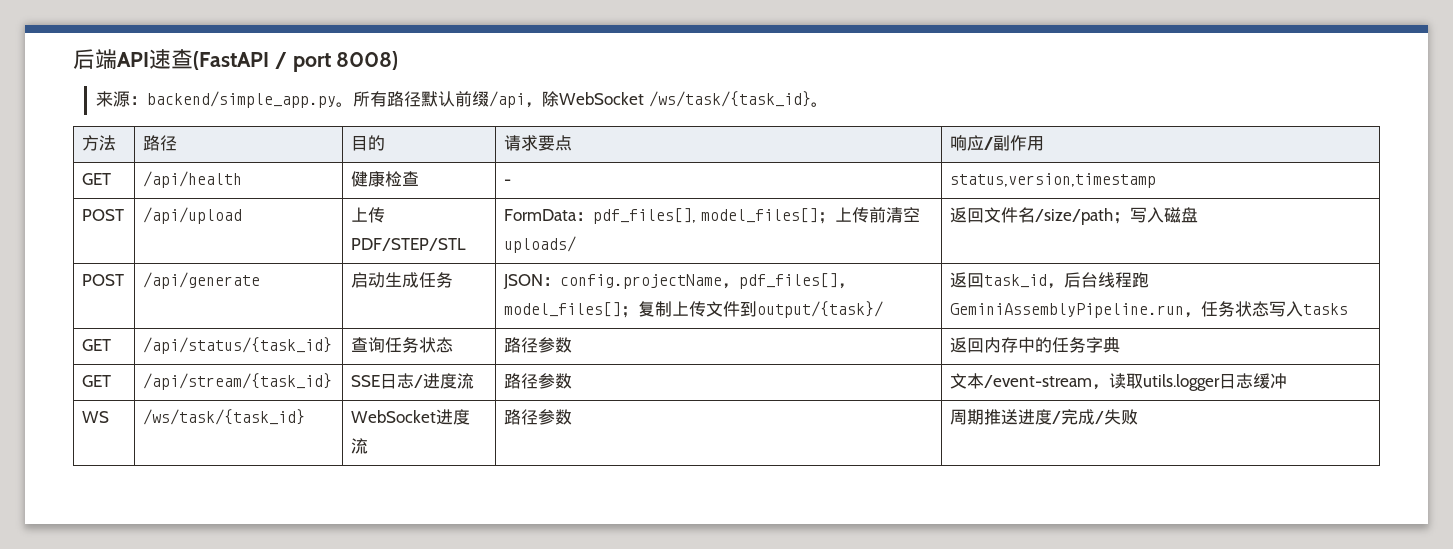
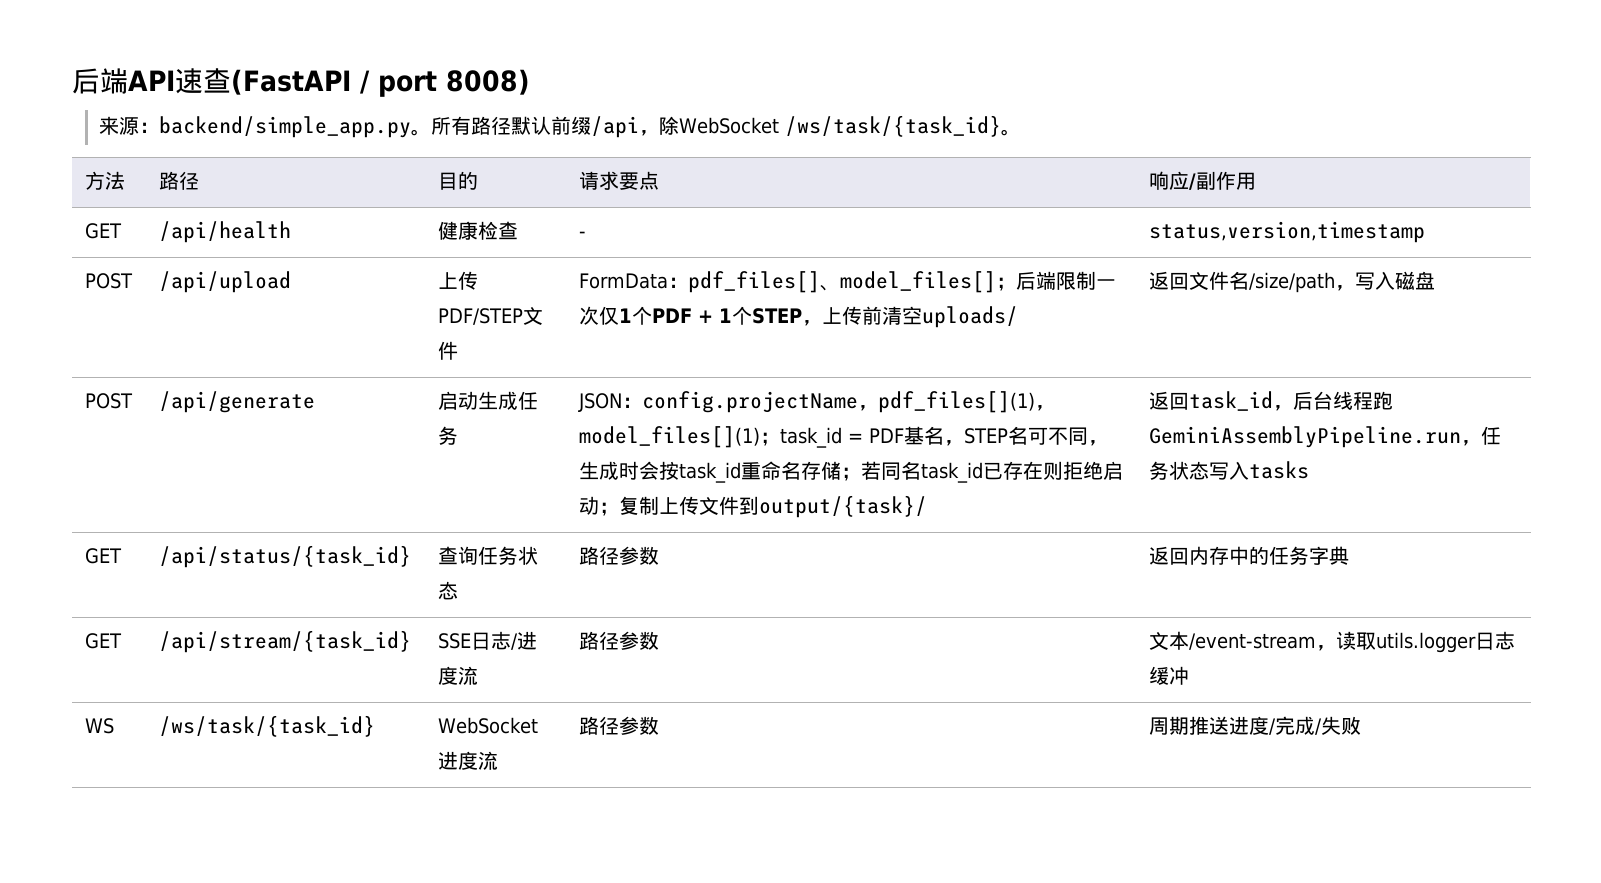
- POST | /api/upload | 上传PDF/STEP/STL | FormData：pdf_files[], model_files[]；上传前清空uploads/ | 返回文件名/size/path；写入磁盘
+ POST | /api/upload | 上传PDF/STEP文件 | FormData：pdf_files[]、model_files[]；后端限制一次仅1个PDF + 1个STEP，上传前清空uploads/ | 返回文件名/size/path，写入磁盘
- JSON：config.projectName，pdf_files[]，model_files[]；复制上传文件到output/{task}/
+ JSON：config.projectName，pdf_files[](1)，model_files[](1)；task_id = PDF基名，STEP名可不同，生成时会按task_id重命名存储；若同名task_id已存在则拒绝启动；复制上传文件到output/{task}/

